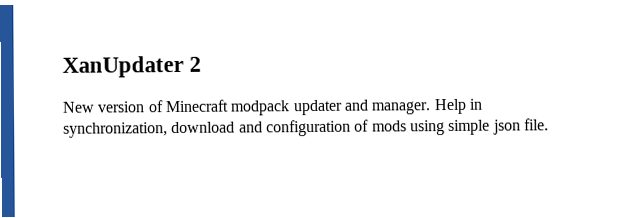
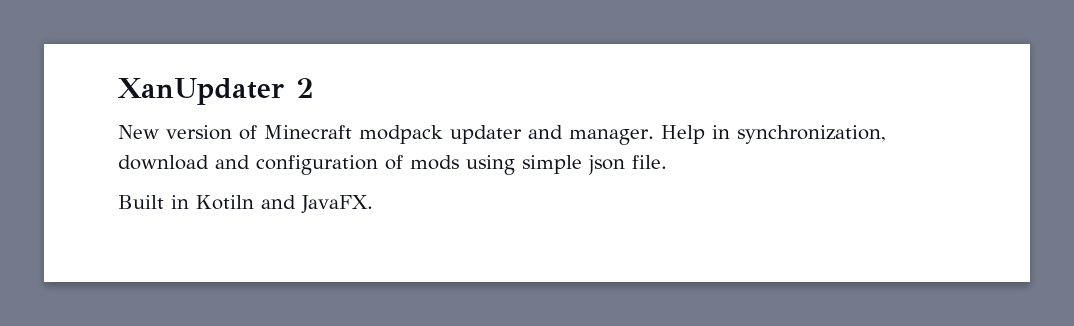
+ Built in Kotiln and JavaFX.

